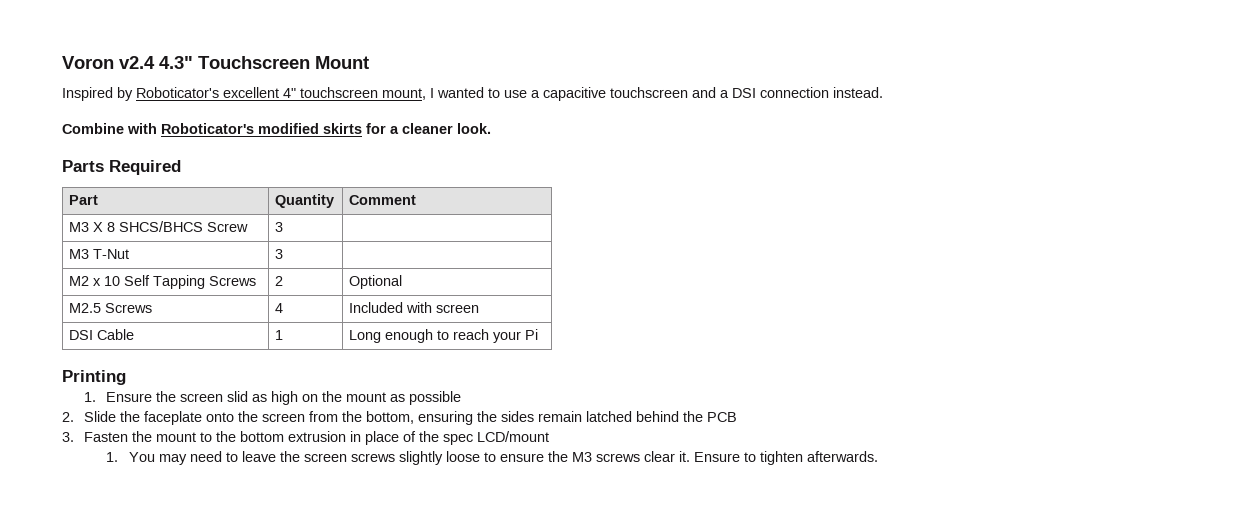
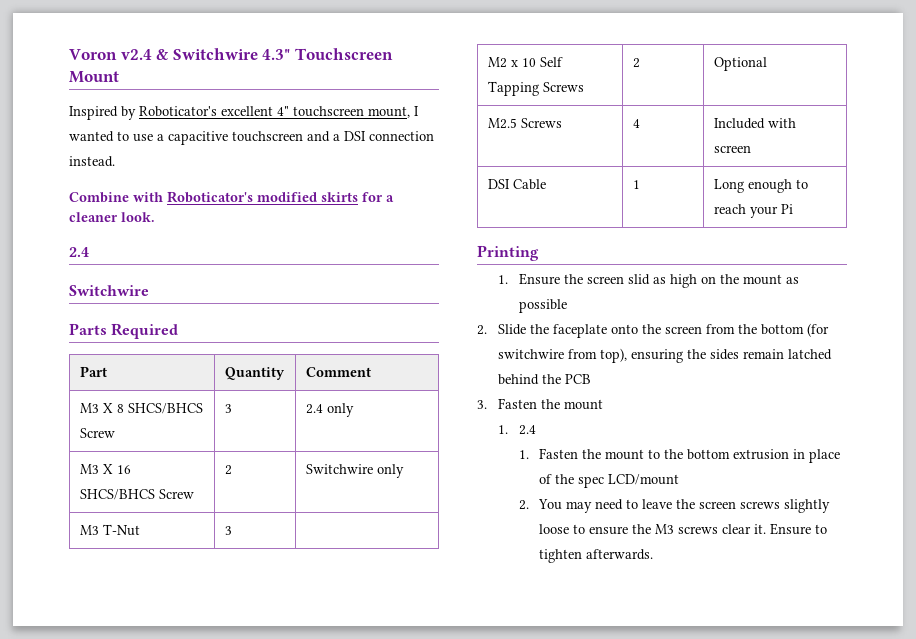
- Voron v2.4 4.3" Touchscreen Mount
+ Voron v2.4 & Switchwire 4.3" Touchscreen Mount
  Combine with Roboticator's modified skirts for a cleaner look.
+ 2.4
+ Switchwire
- M3 X 8 SHCS/BHCS Screw | 3 |
+ M3 X 8 SHCS/BHCS Screw | 3 | 2.4 only
+ M3 X 16 SHCS/BHCS Screw | 2 | Switchwire only
- 2. Slide the faceplate onto the screen from the bottom, ensuring the sides remain latched behind the PCB
+ 2. Slide the faceplate onto the screen from the bottom (for switchwire from top), ensuring the sides remain latched behind the PCB
- 3. Fasten the mount to the bottom extrusion in place of the spec LCD/mount
+ 3. Fasten the mount
+ 1. 2.4
+ 1. Fasten the mount to the bottom extrusion in place of the spec LCD/mount
- 1. You may need to leave the screen screws slightly loose to ensure the M3 screws clear it.
+ 2. You may need to leave the screen screws slightly loose to ensure the M3 screws clear it.

